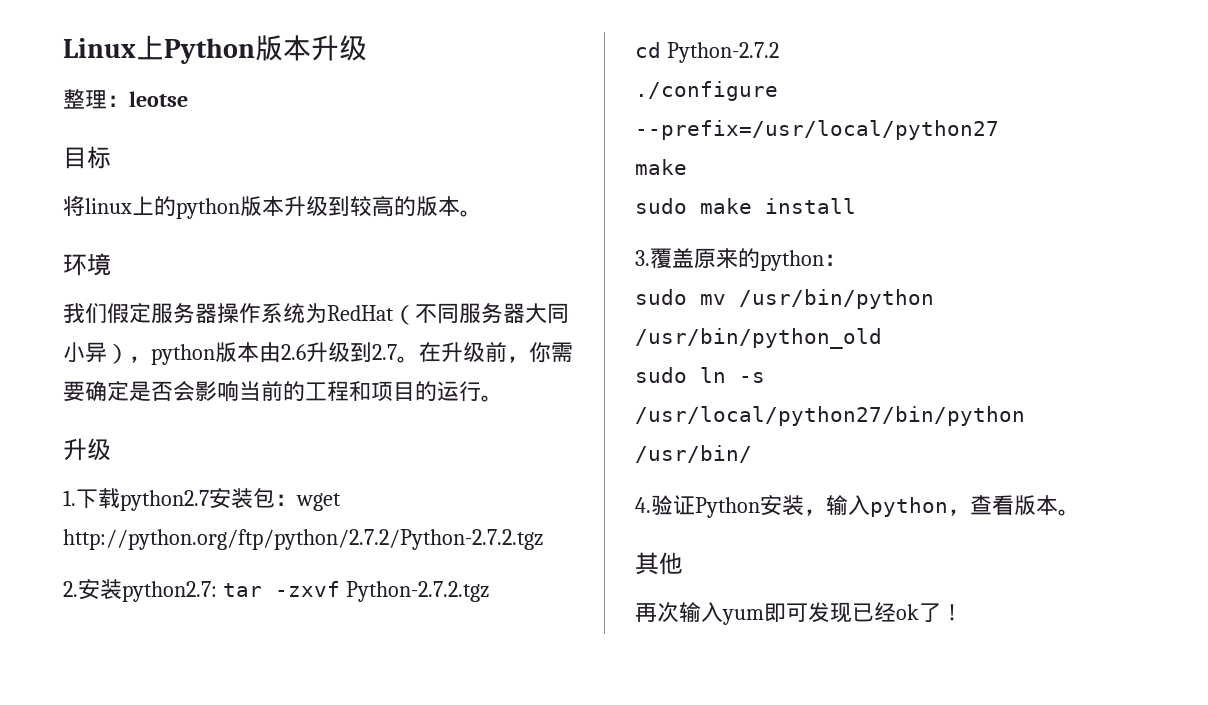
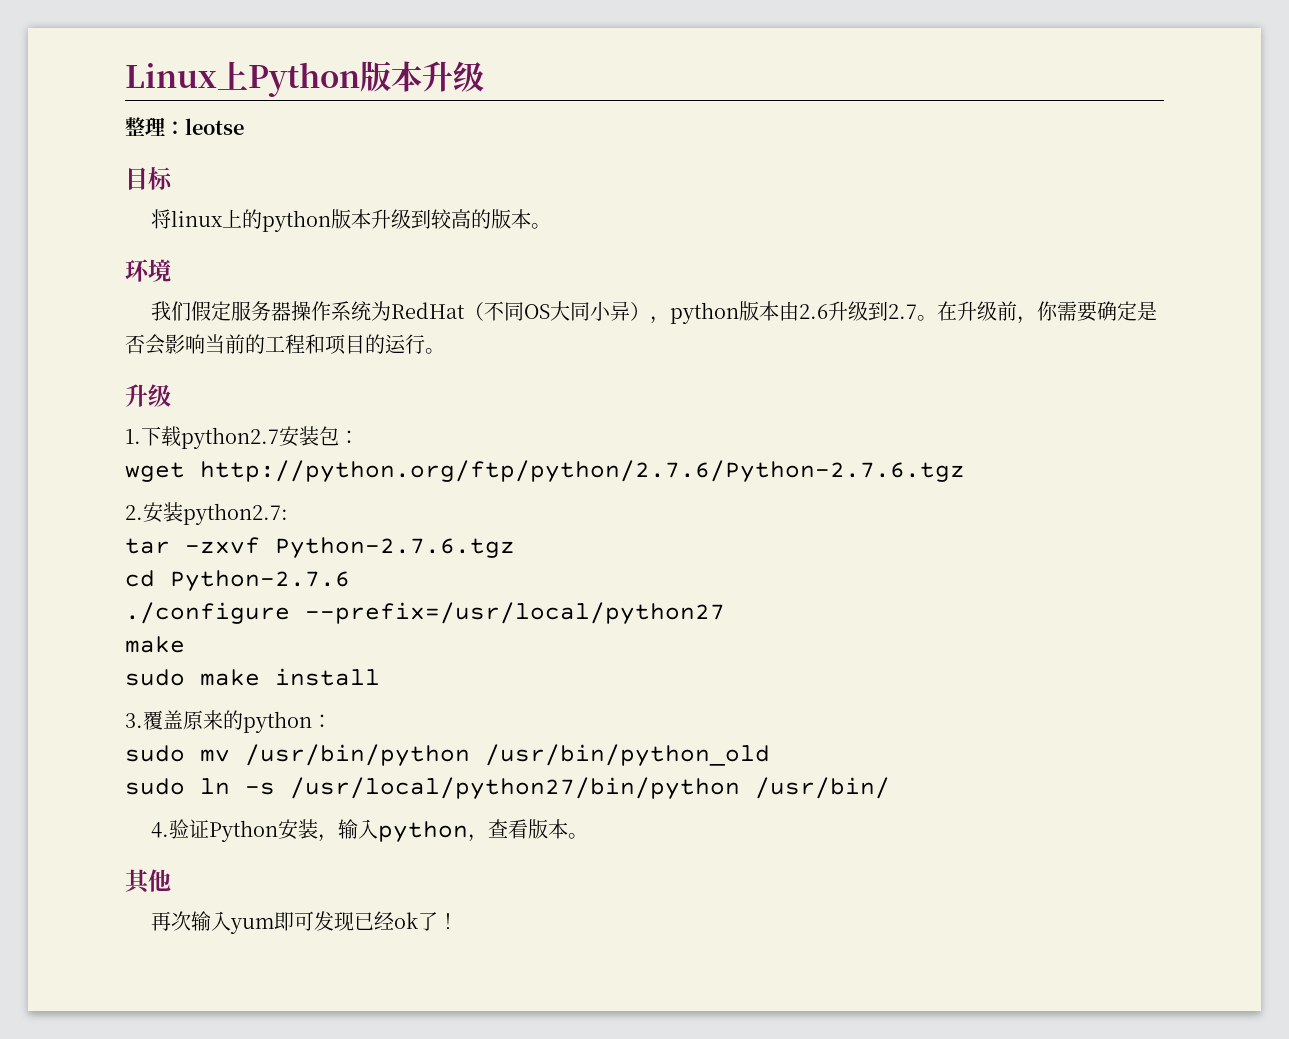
- 我们假定服务器操作系统为RedHat（不同服务器大同小异），python版本由2.6升级到2.7。
+ 我们假定服务器操作系统为RedHat（不同OS大同小异），python版本由2.6升级到2.7。
- 1.下载python2.7安装包：wget http://python.org/ftp/python/2.7.2/Python-2.7.2.tgz
+ 1.下载python2.7安装包：
+ wget http://python.org/ftp/python/2.7.6/Python-2.7.6.tgz
- 2.安装python2.7: tar -zxvf Python-2.7.2.tgz
+ 2.安装python2.7:
+ tar -zxvf Python-2.7.6.tgz
- cd Python-2.7.2
+ cd Python-2.7.6

